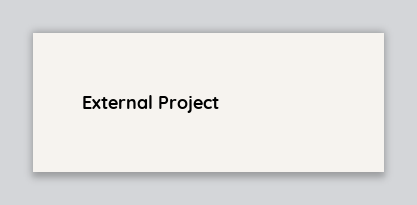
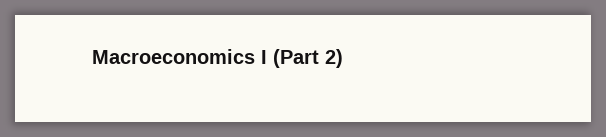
- External Project
+ Macroeconomics I (Part 2)

